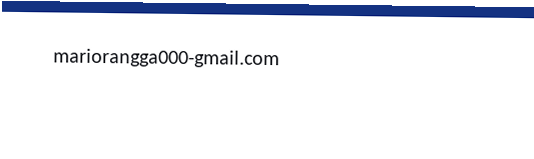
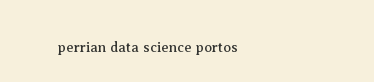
- mariorangga000-gmail.com
+ perrian data science portos

